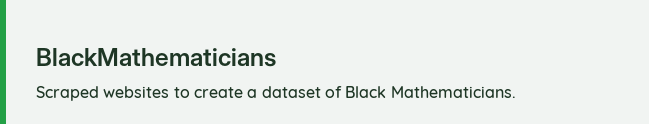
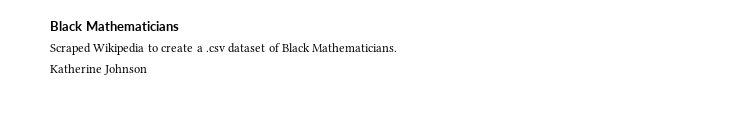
- BlackMathematicians
+ Black Mathematicians
- Scraped websites to create a dataset of Black Mathematicians.
+ Scraped Wikipedia to create a .csv dataset of Black Mathematicians.
+ Katherine Johnson

